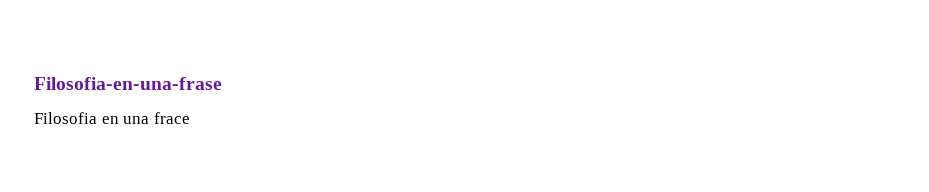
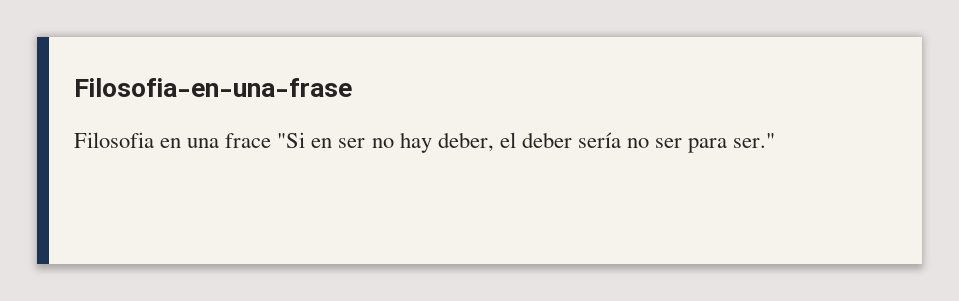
- Filosofia en una frace
+ Filosofia en una frace "Si en ser no hay deber, el deber sería no ser para ser."

